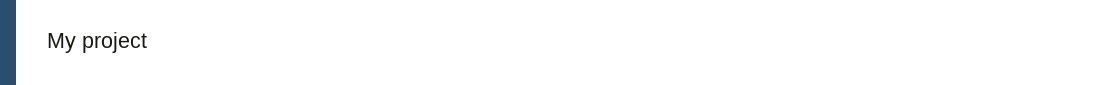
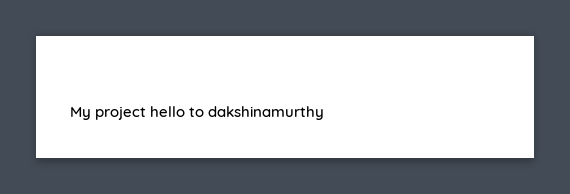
- My project
+ My project hello to dakshinamurthy

